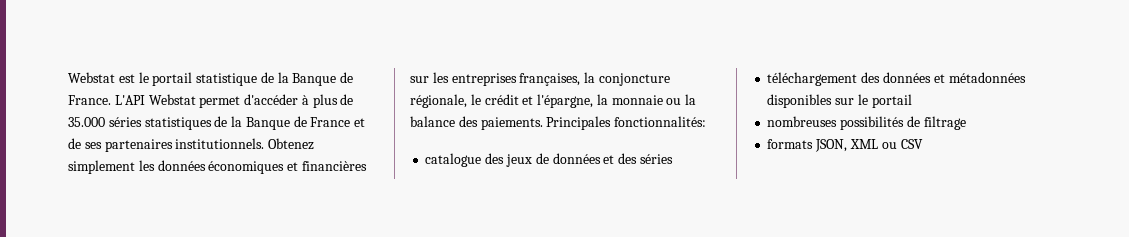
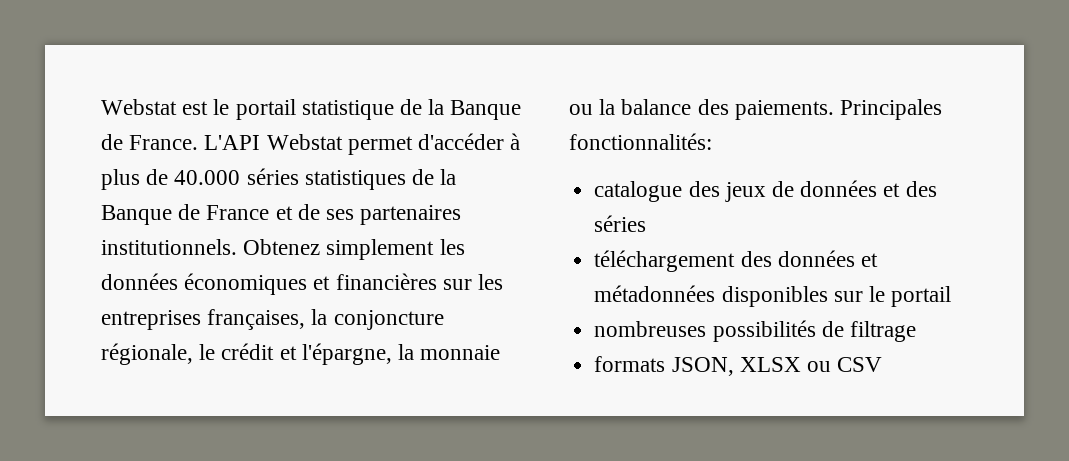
- L'API Webstat permet d'accéder à plus de 35.000 séries statistiques de la Banque de France et de ses partenaires institutionnels.
+ L'API Webstat permet d'accéder à plus de 40.000 séries statistiques de la Banque de France et de ses partenaires institutionnels.
- formats JSON, XML ou CSV
+ formats JSON, XLSX ou CSV

